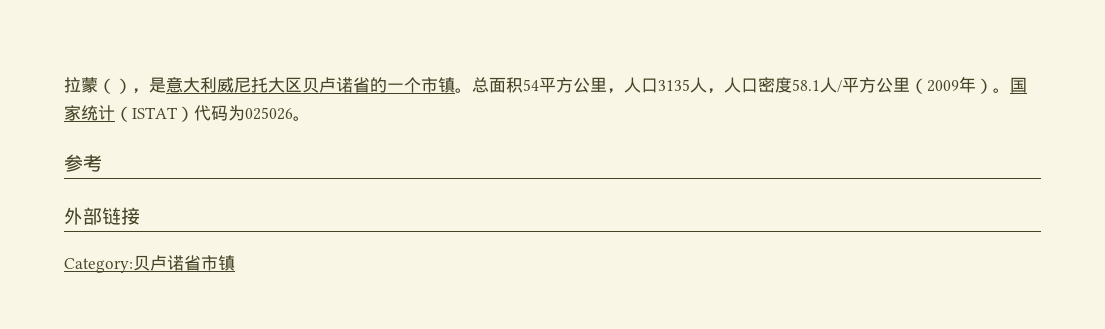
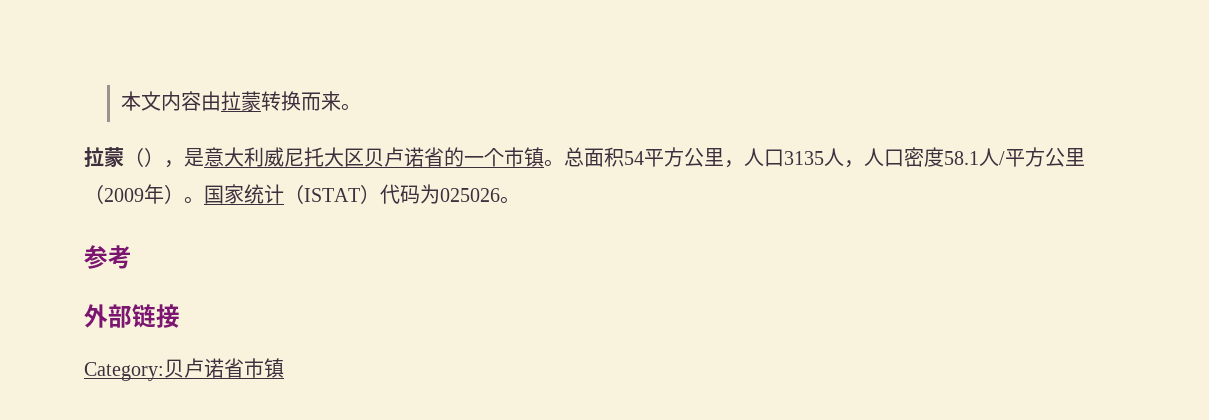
+ 本文内容由拉蒙转换而来。

